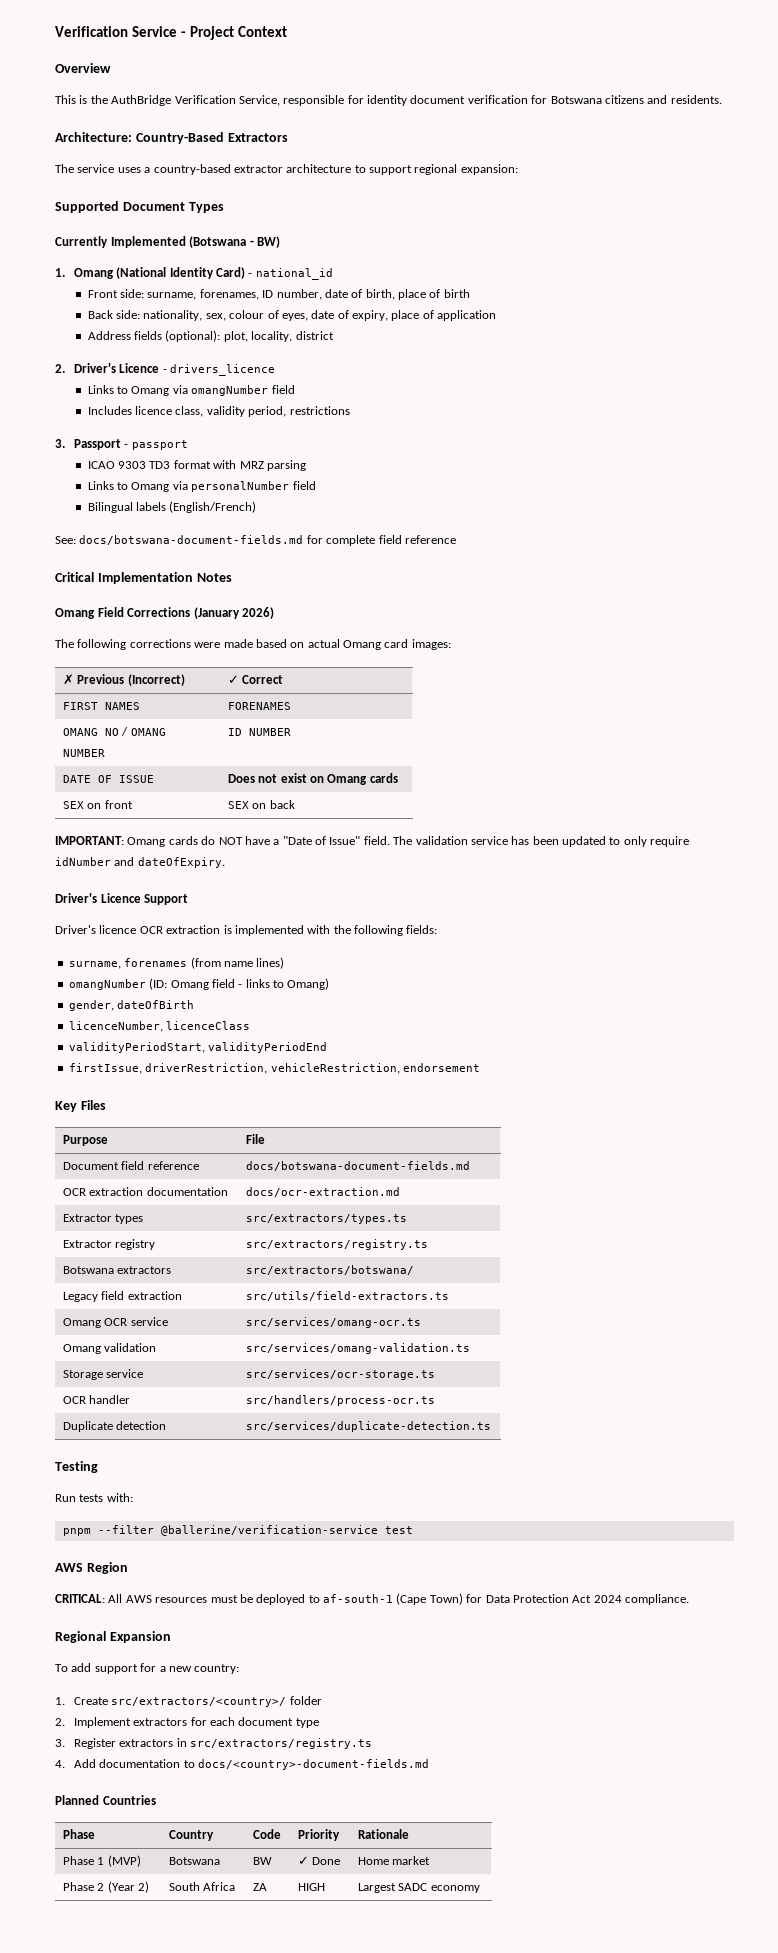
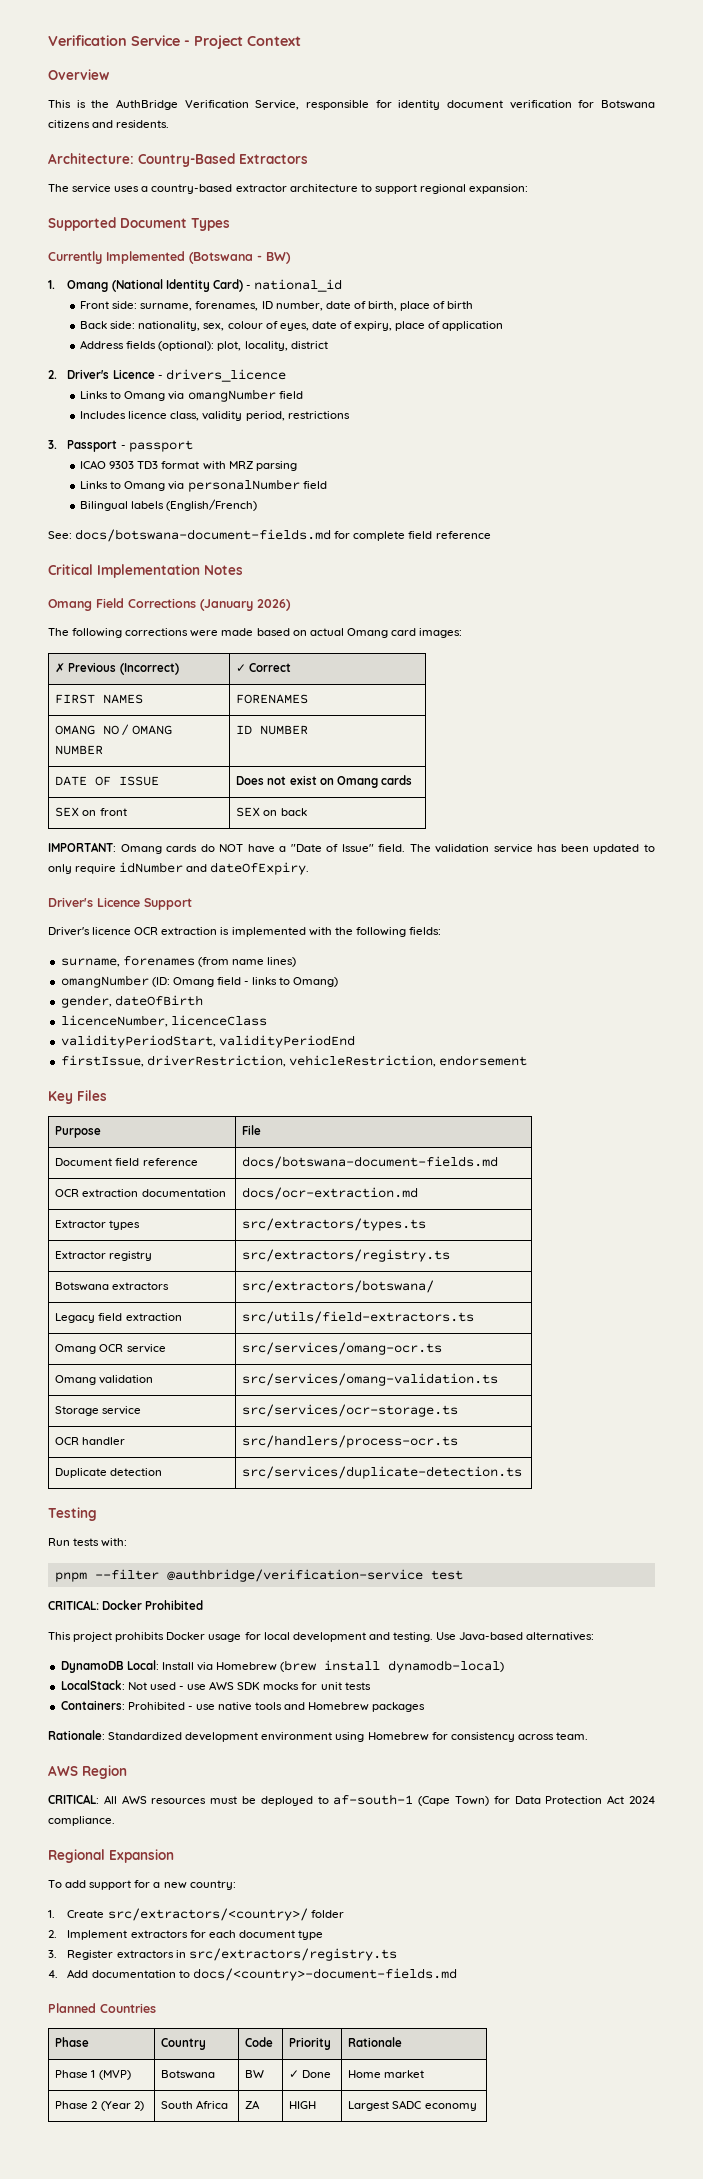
- pnpm --filter @ballerine/verification-service test
+ pnpm --filter @authbridge/verification-service test
+ CRITICAL: Docker Prohibited
+ This project prohibits Docker usage for local development and testing. Use Java-based alternatives:
+ DynamoDB Local: Install via Homebrew (brew install dynamodb-local)
+ LocalStack: Not used - use AWS SDK mocks for unit tests
+ Containers: Prohibited - use native tools and Homebrew packages
+ Rationale: Standardized development environment using Homebrew for consistency across team.

